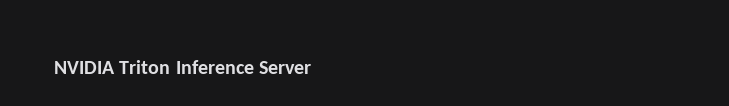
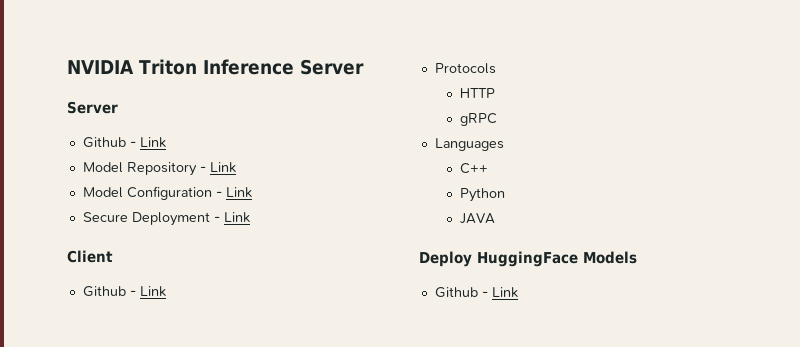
  NVIDIA Triton Inference Server
+ Server
+ Github - Link
+ Model Repository - Link
+ Model Configuration - Link
+ Secure Deployment - Link
+ Client
+ Github - Link
+ Protocols
+ HTTP
+ gRPC
+ Languages
+ C++
+ Python
+ JAVA
+ Deploy HuggingFace Models
+ Github - Link

